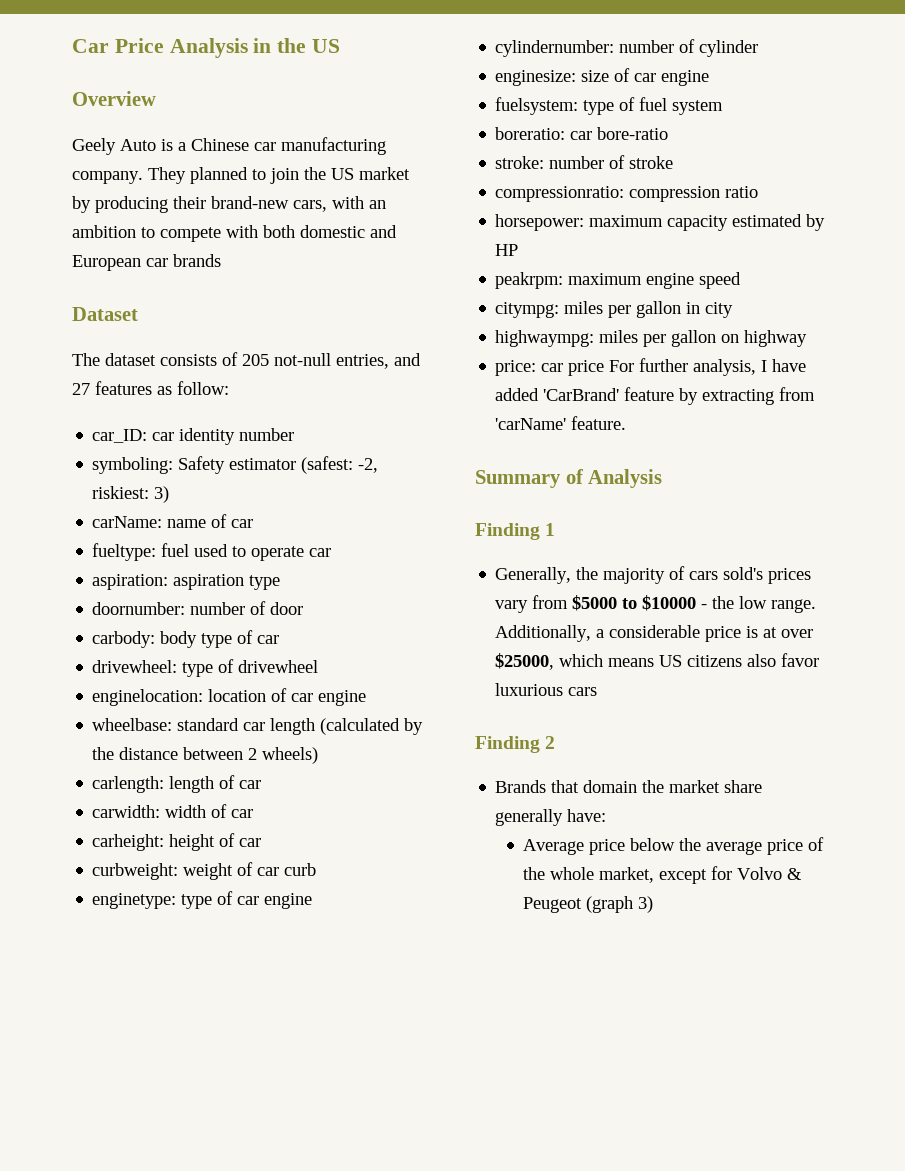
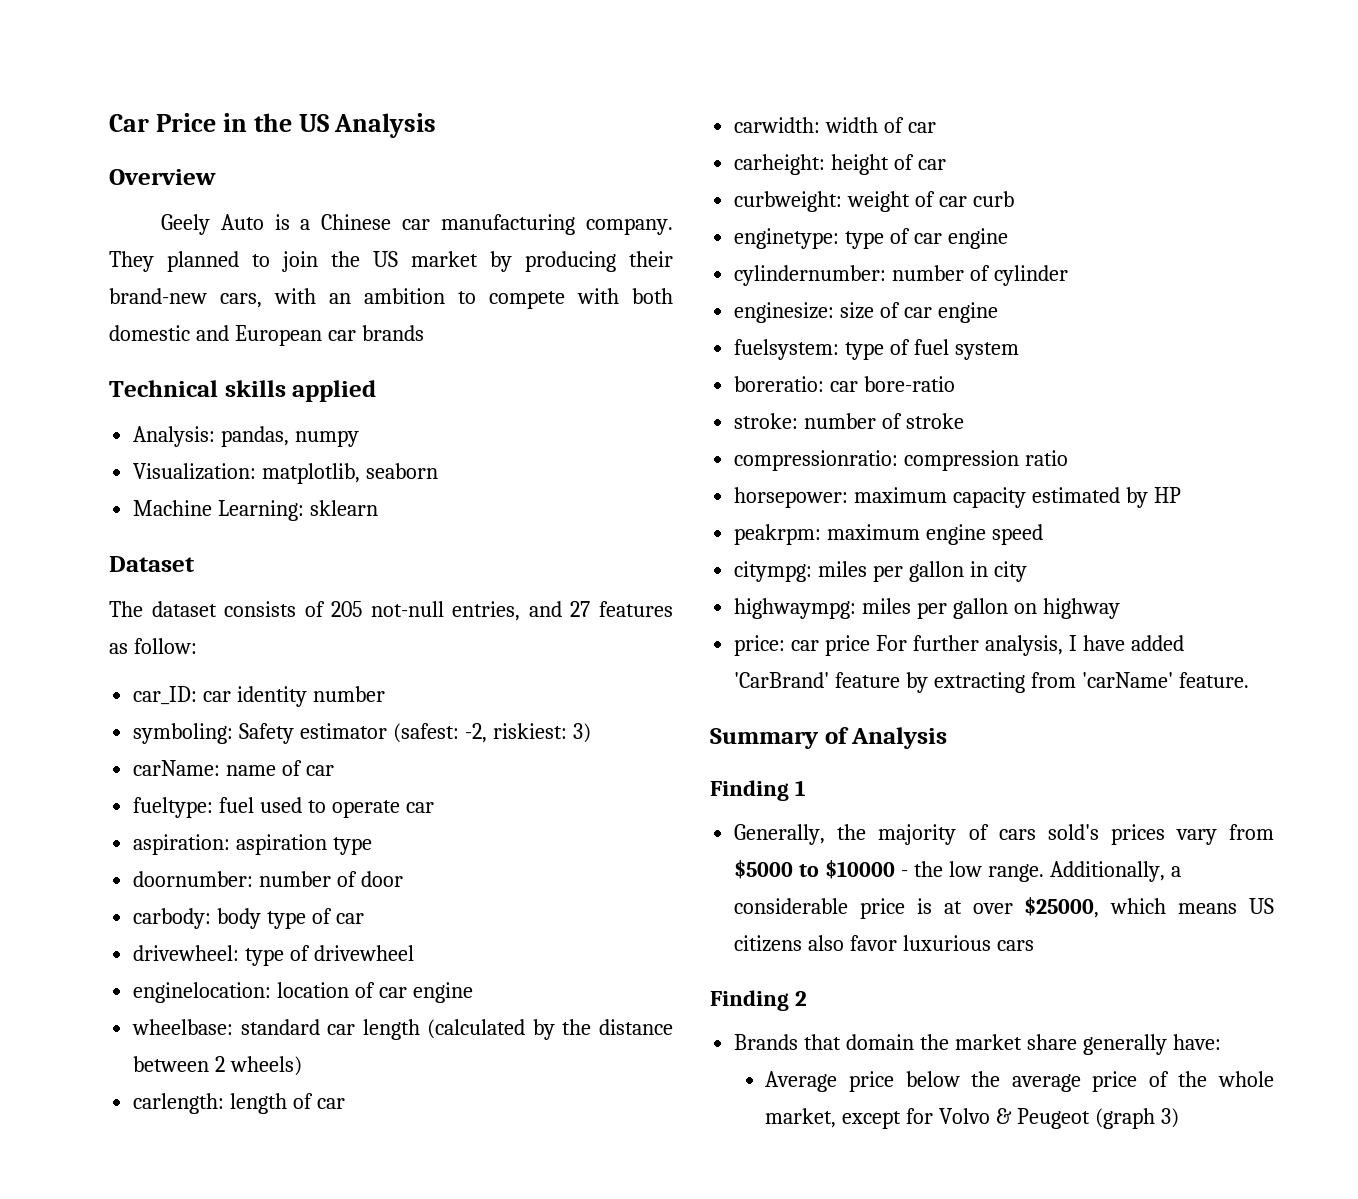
- Car Price Analysis in the US
+ Car Price in the US Analysis
+ Technical skills applied
+ Analysis: pandas, numpy
+ Visualization: matplotlib, seaborn
+ Machine Learning: sklearn

